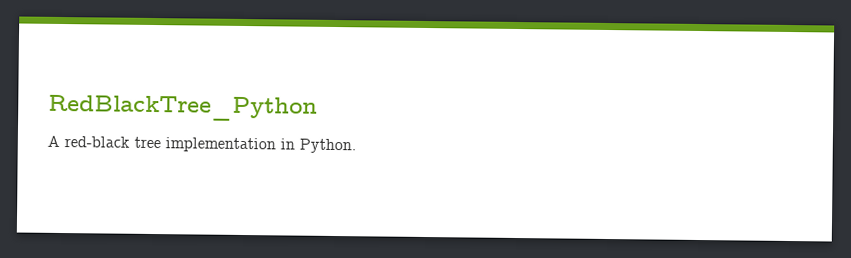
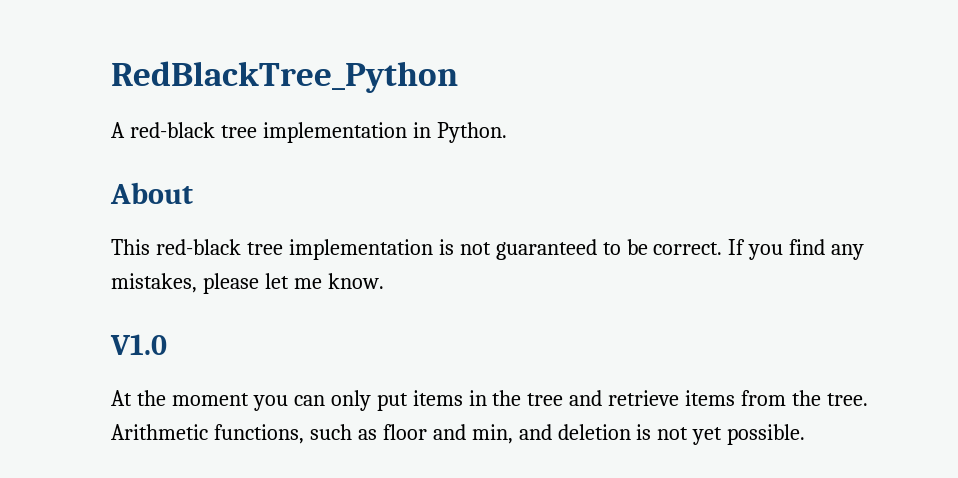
+ About
+ This red-black tree implementation is not guaranteed to be correct. If you find any mistakes, please let me know.
+ V1.0
+ At the moment you can only put items in the tree and retrieve items from the tree. Arithmetic functions, such as floor and min, and deletion is not yet possible.

